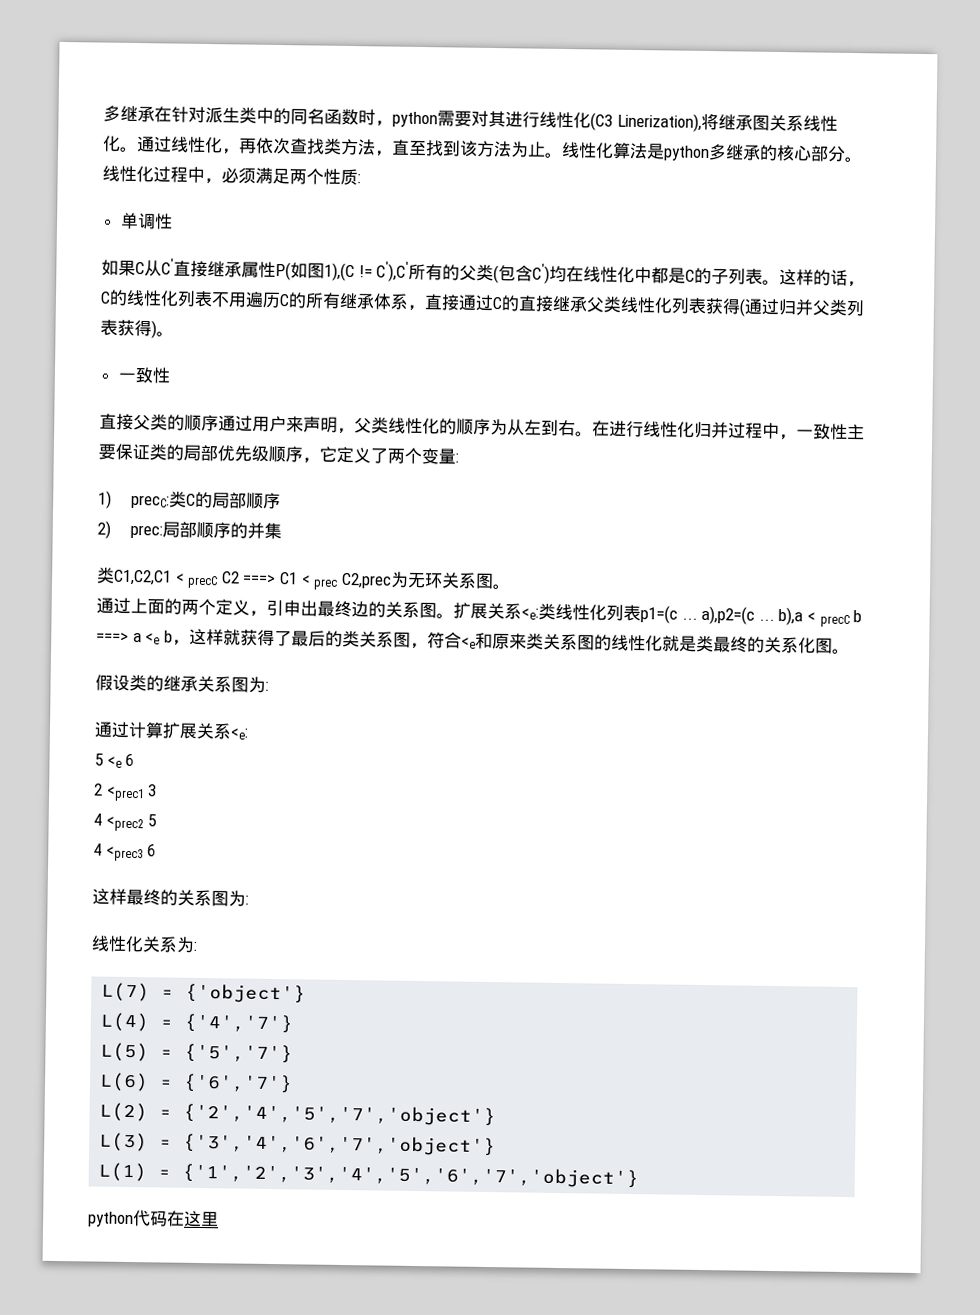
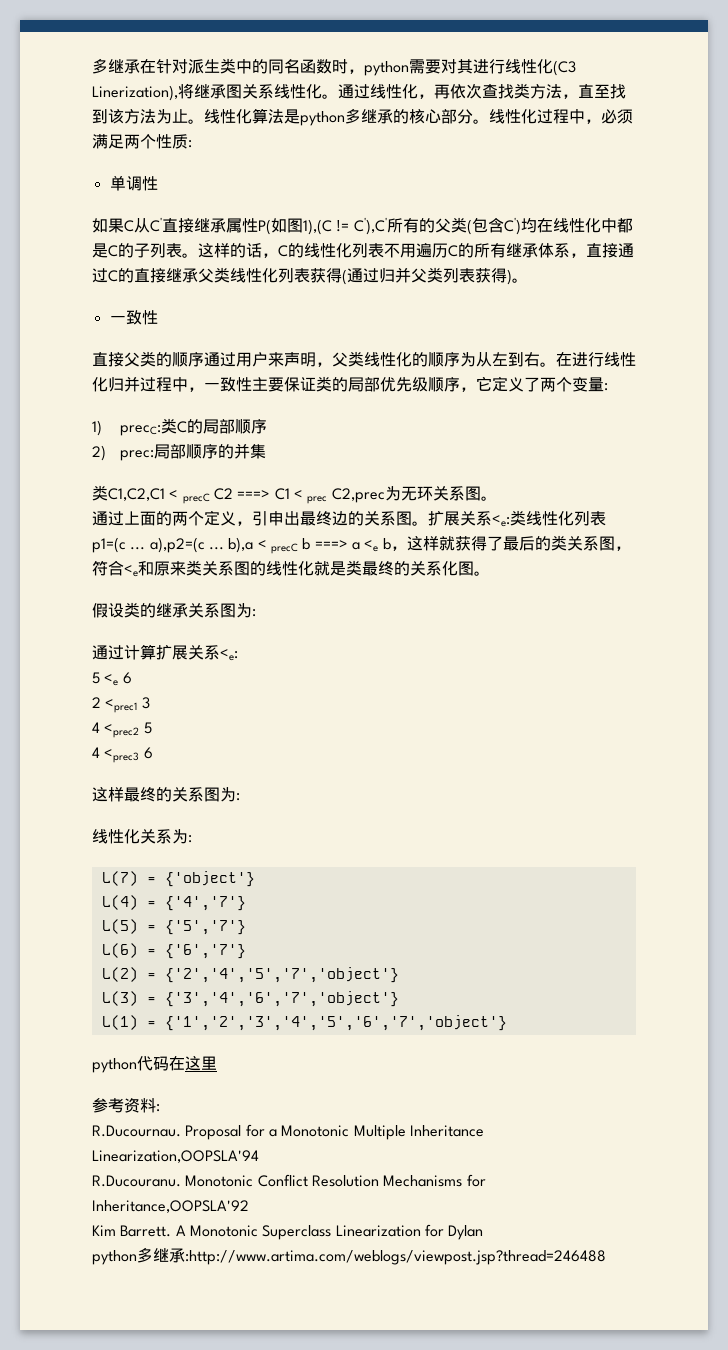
+ 参考资料:
+ R.Ducournau. Proposal for a Monotonic Multiple Inheritance Linearization,OOPSLA'94
+ R.Ducouranu. Monotonic Conflict Resolution Mechanisms for Inheritance,OOPSLA'92
+ Kim Barrett. A Monotonic Superclass Linearization for Dylan
+ python多继承:http://www.artima.com/weblogs/viewpost.jsp?thread=246488

